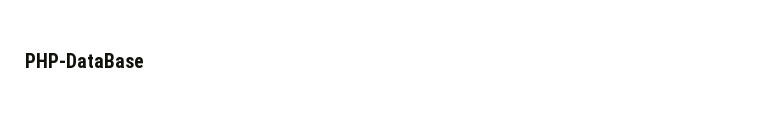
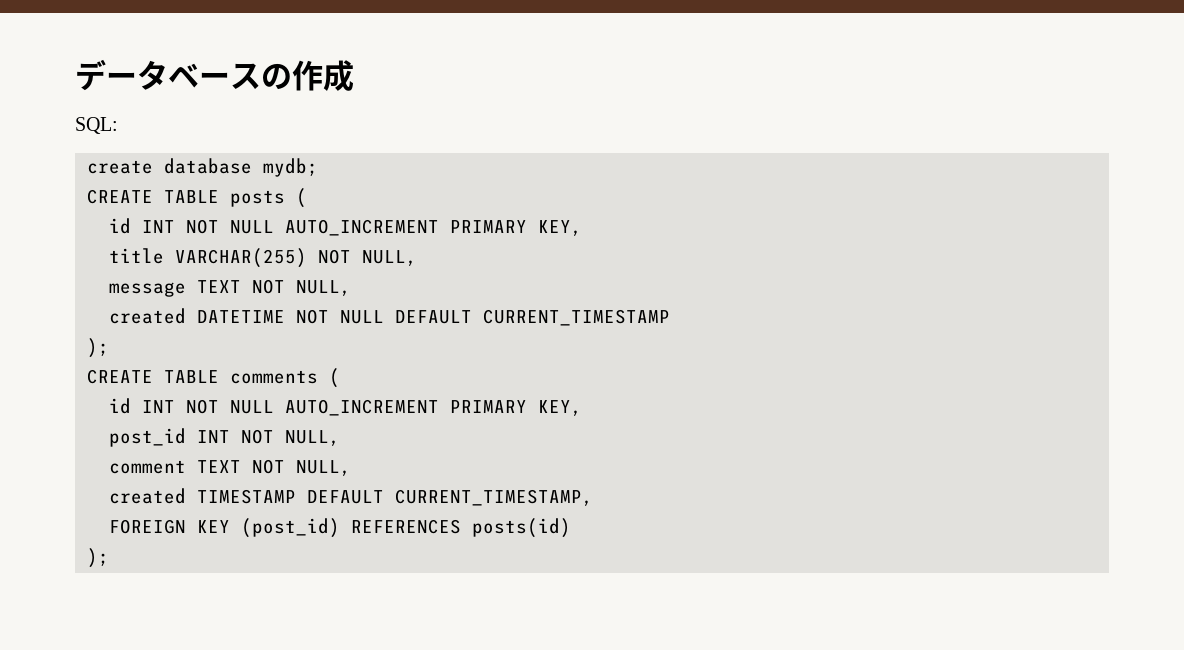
- PHP-DataBase
+ データベースの作成
+ SQL:
+ create database mydb;
+ CREATE TABLE posts (
+ id INT NOT NULL AUTO_INCREMENT PRIMARY KEY,
+ title VARCHAR(255) NOT NULL,
+ message TEXT NOT NULL,
+ created DATETIME NOT NULL DEFAULT CURRENT_TIMESTAMP
+ );
+ CREATE TABLE comments (
+ id INT NOT NULL AUTO_INCREMENT PRIMARY KEY,
+ post_id INT NOT NULL,
+ comment TEXT NOT NULL,
+ created TIMESTAMP DEFAULT CURRENT_TIMESTAMP,
+ FOREIGN KEY (post_id) REFERENCES posts(id)
+ );

